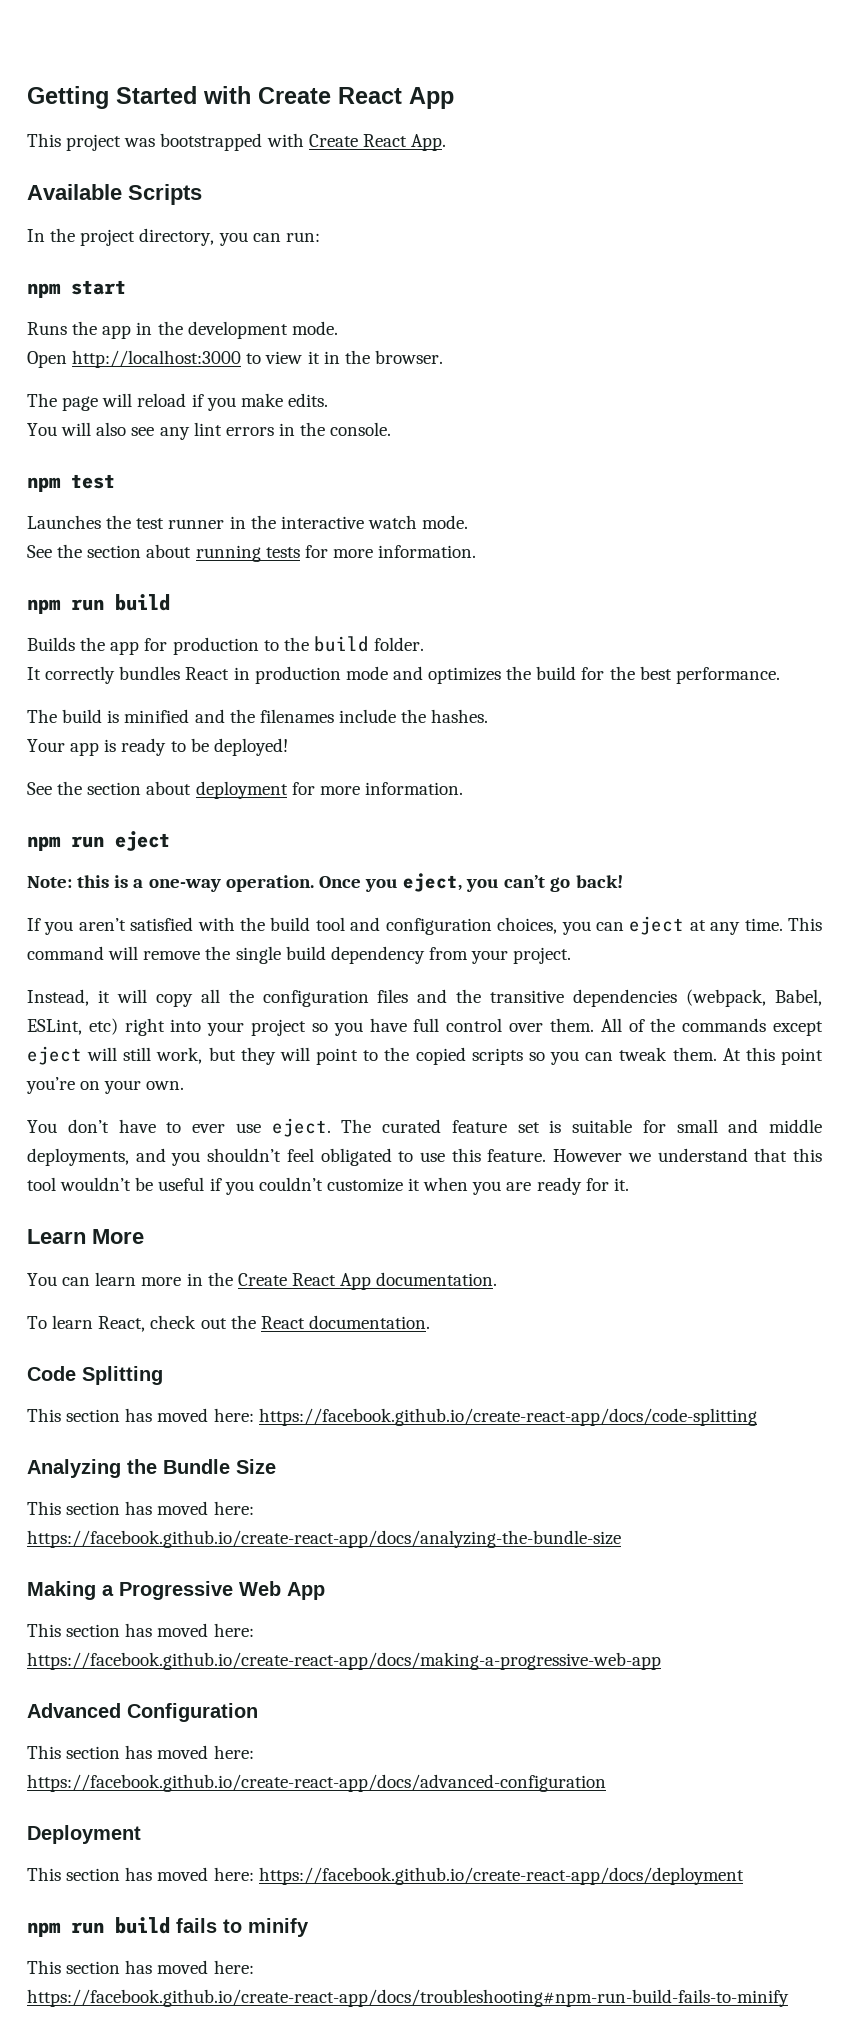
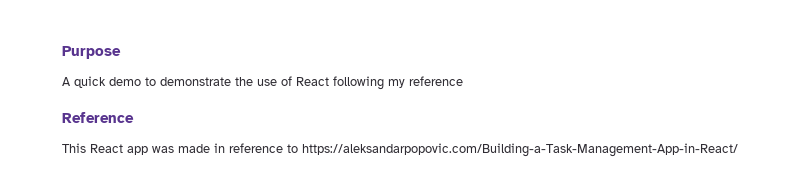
- Getting Started with Create React App
- This project was bootstrapped with Create React App.
- Available Scripts
- In the project directory, you can run:
- npm start
- Runs the app in the development mode.
- Open http://localhost:3000 to view it in the browser.
- The page will reload if you make edits.
- You will also see any lint errors in the console.
- npm test
- Launches the test runner in the interactive watch mode.
- See the section about running tests for more information.
- npm run build
- Builds the app for production to the build folder.
- It correctly bundles React in production mode and optimizes the build for the best performance.
- The build is minified and the filenames include the hashes.
- Your app is ready to be deployed!
- See the section about deployment for more information.
- npm run eject
- Note: this is a one-way operation. Once you eject, you can’t go back!
- If you aren’t satisfied with the build tool and configuration choices, you can eject at any time. This command will remove the single build dependency from your project.
- Instead, it will copy all the configuration files and the transitive dependencies (webpack, Babel, ESLint, etc) right into your project so you have full control over them. All of the commands except eject will still work, but they will point to the copied scripts so you can tweak them. At this point you’re on your own.
- You don’t have to ever use eject. The curated feature set is suitable for small and middle deployments, and you shouldn’t feel obligated to use this feature. However we understand that this tool wouldn’t be useful if you couldn’t customize it when you are ready for it.
- Learn More
- You can learn more in the Create React App documentation.
- To learn React, check out the React documentation.
- Code Splitting
- This section has moved here: https://facebook.github.io/create-react-app/docs/code-splitting
- Analyzing the Bundle Size
- This section has moved here: https://facebook.github.io/create-react-app/docs/analyzing-the-bundle-size
- Making a Progressive Web App
- This section has moved here: https://facebook.github.io/create-react-app/docs/making-a-progressive-web-app
- Advanced Configuration
- This section has moved here: https://facebook.github.io/create-react-app/docs/advanced-configuration
- Deployment
- This section has moved here: https://facebook.github.io/create-react-app/docs/deployment
- npm run build fails to minify
- This section has moved here: https://facebook.github.io/create-react-app/docs/troubleshooting#npm-run-build-fails-to-minify
+ Purpose
+ A quick demo to demonstrate the use of React following my reference
+ Reference
+ This React app was made in reference to https://aleksandarpopovic.com/Building-a-Task-Management-App-in-React/

